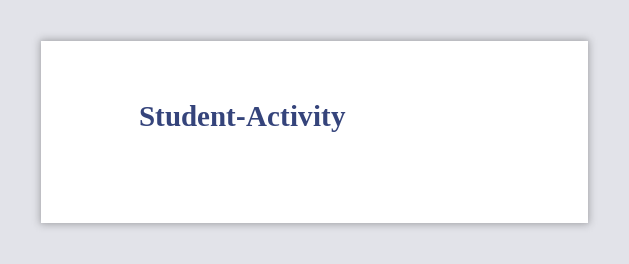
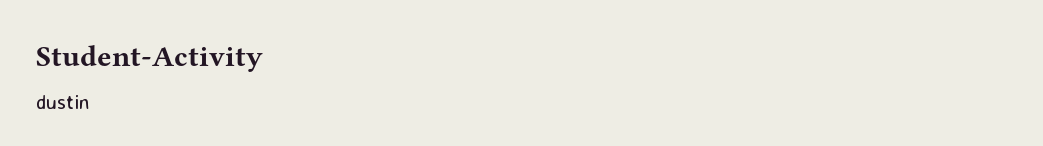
+ dustin

